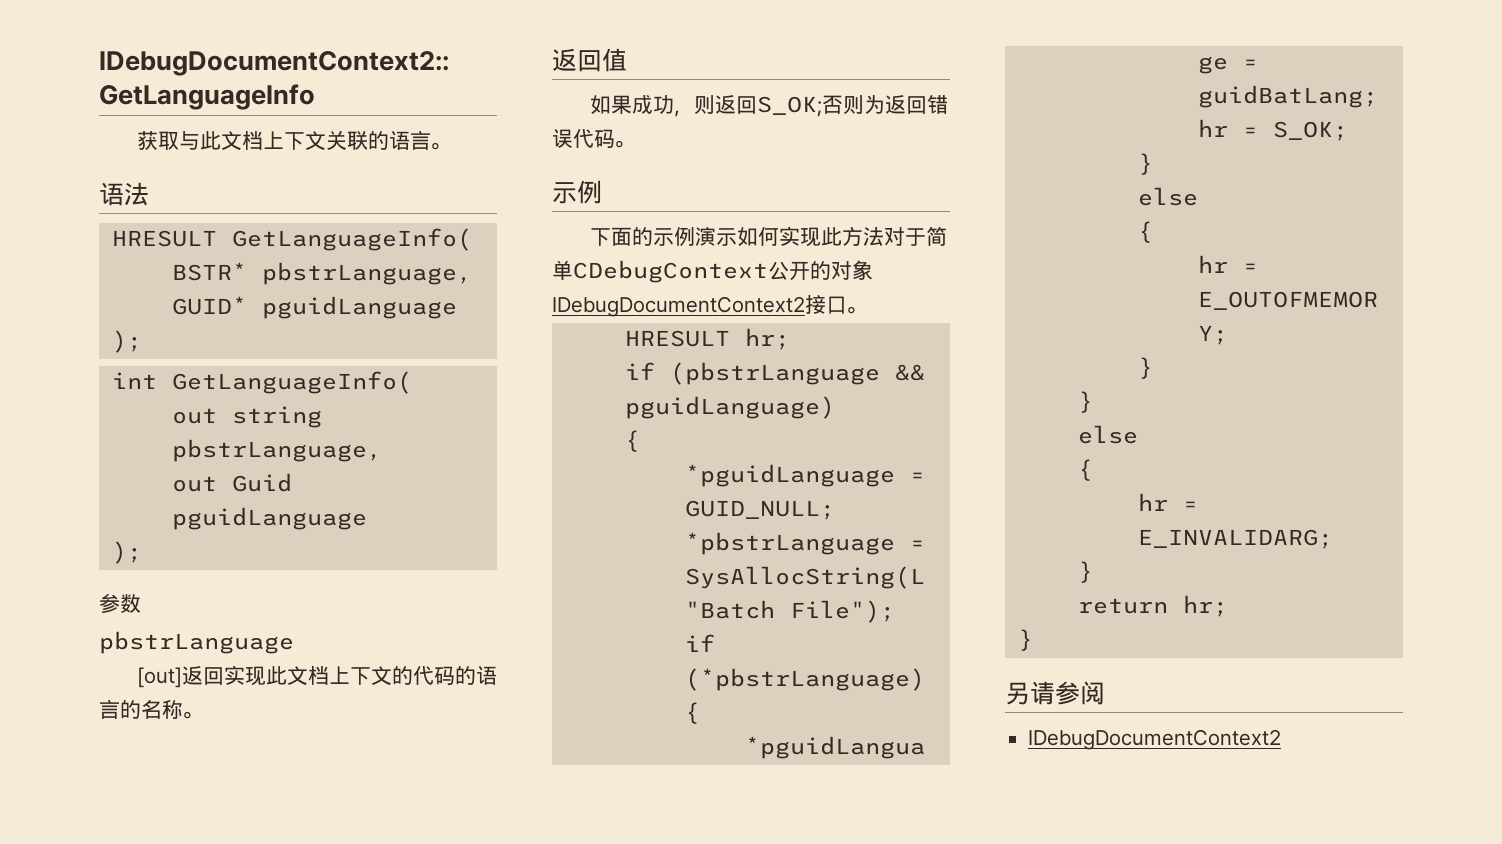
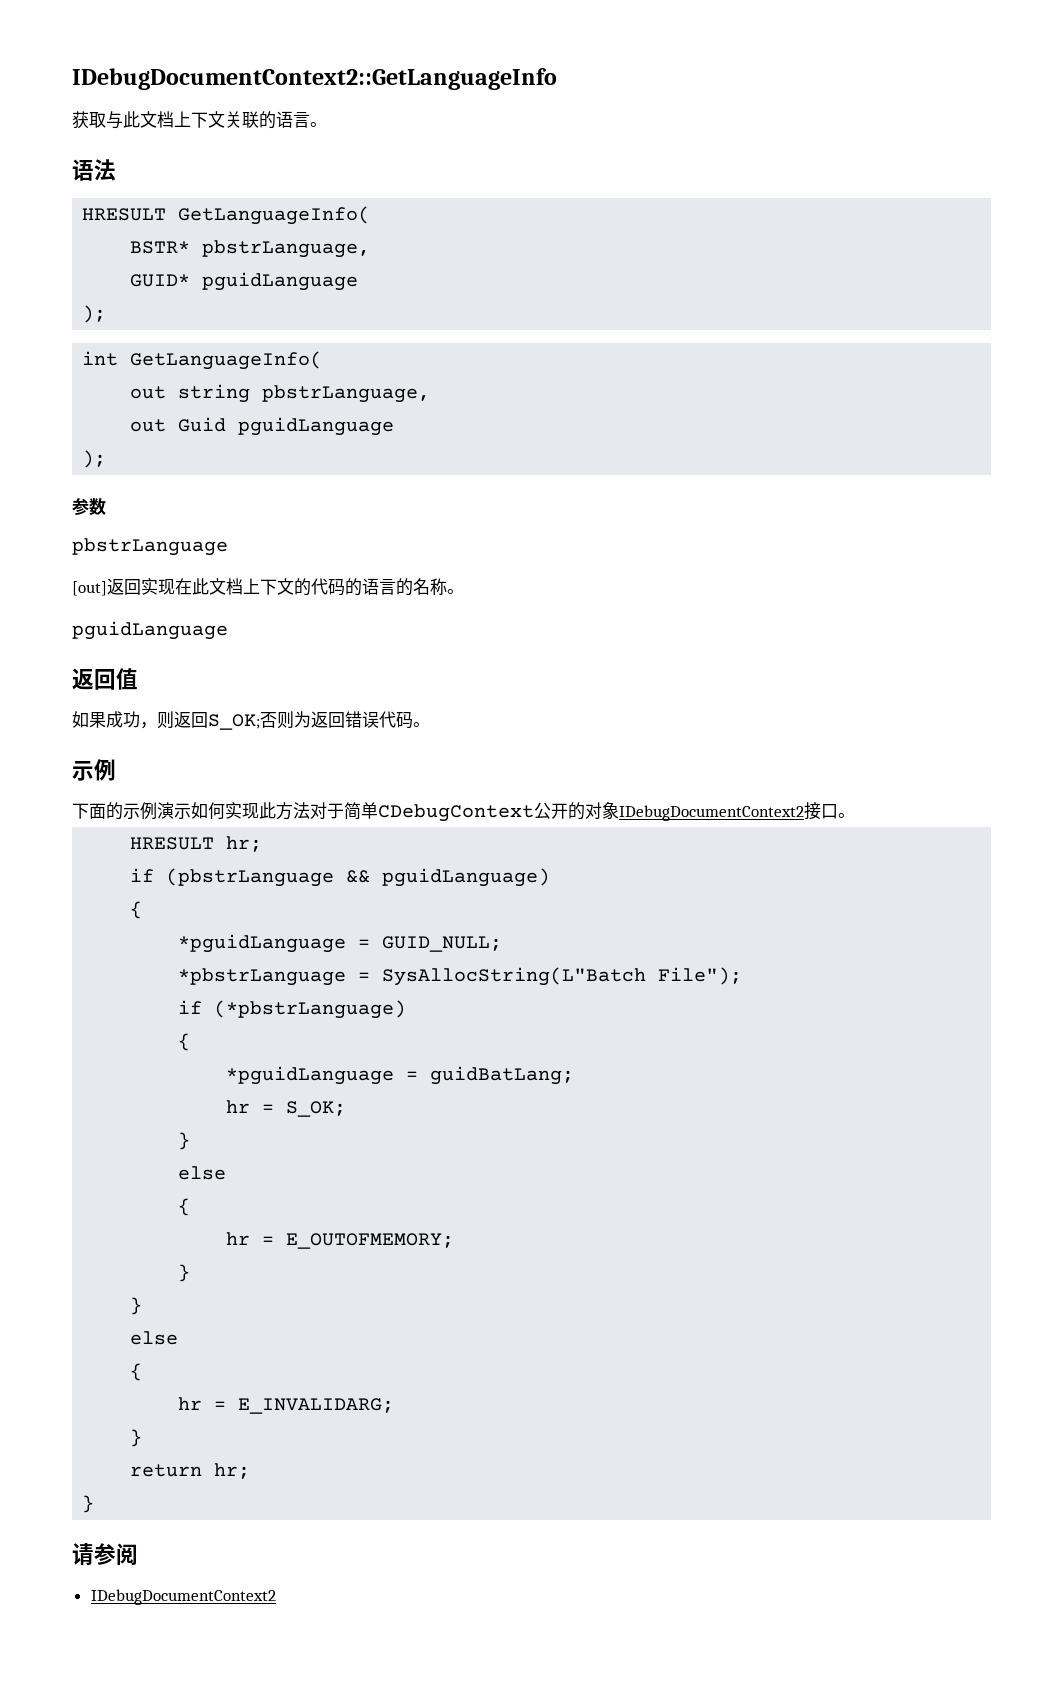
- [out]返回实现此文档上下文的代码的语言的名称。
+ [out]返回实现在此文档上下文的代码的语言的名称。
+ pguidLanguage
- 另请参阅
+ 请参阅

